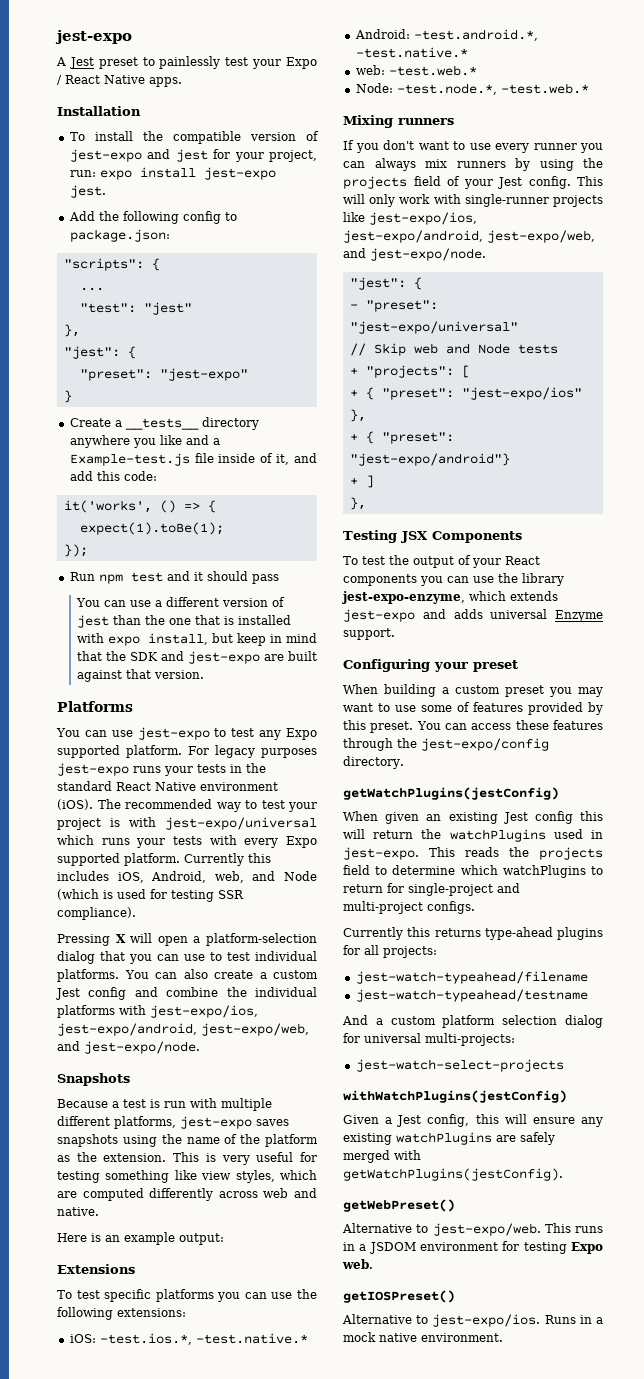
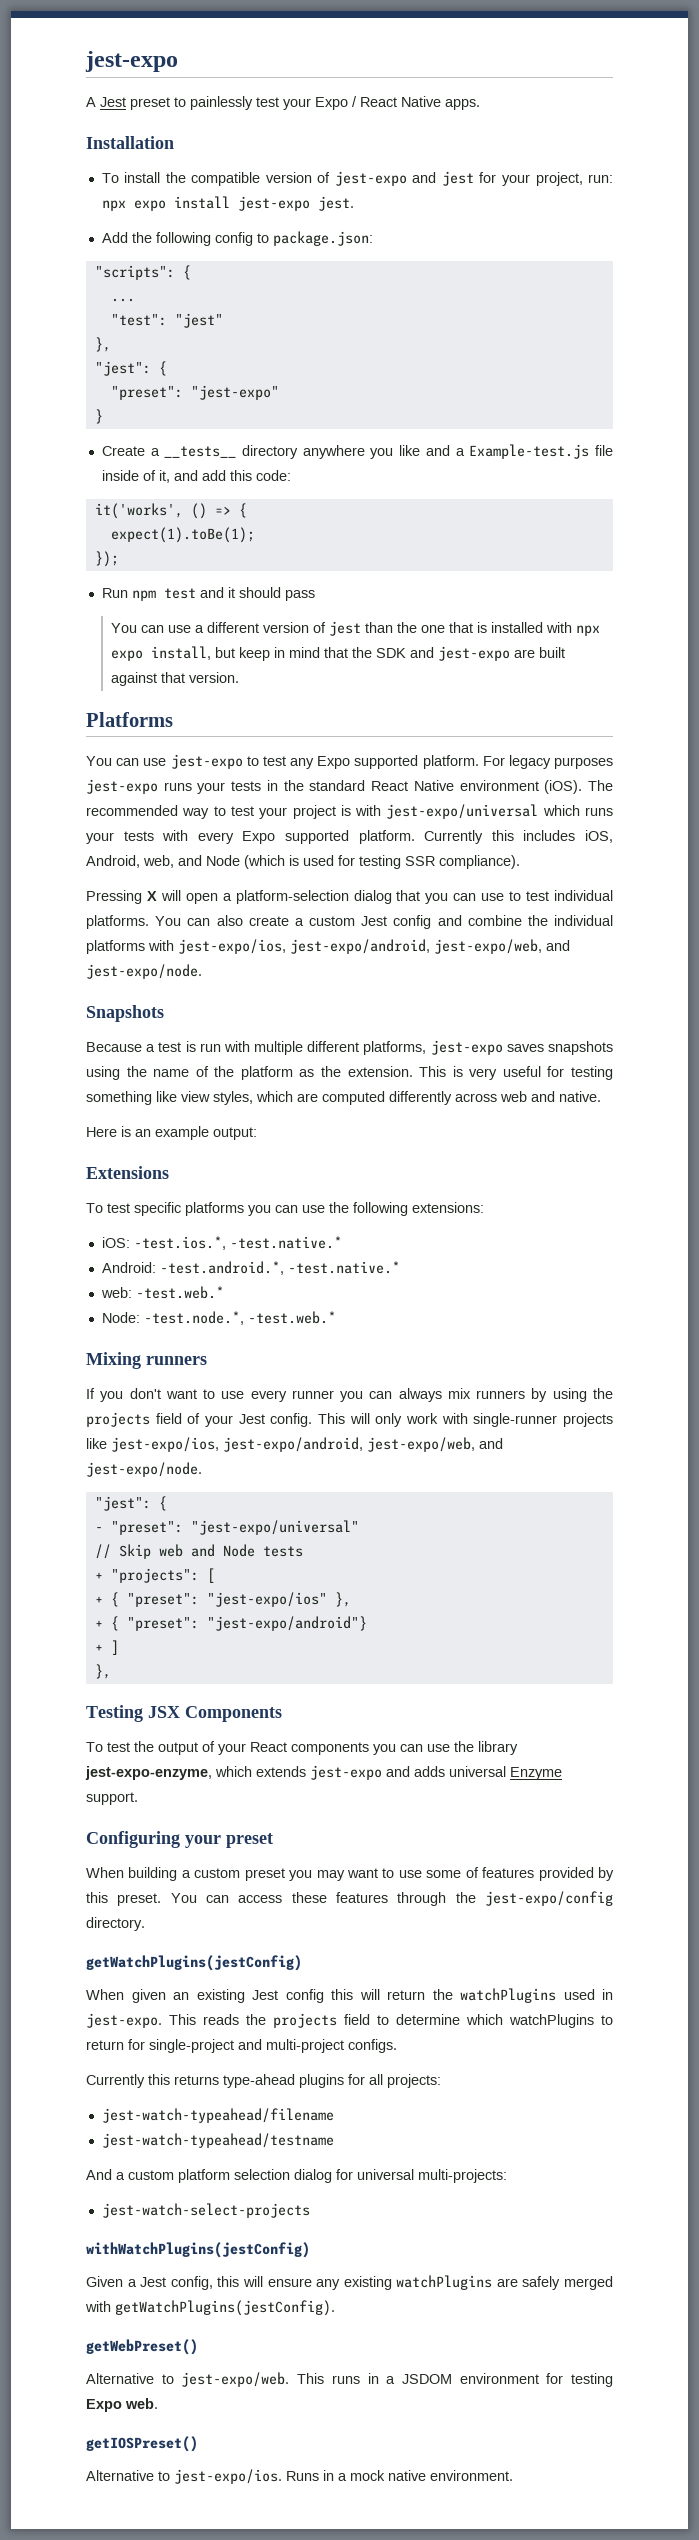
- To install the compatible version of jest-expo and jest for your project, run: expo install jest-expo jest.
+ To install the compatible version of jest-expo and jest for your project, run: npx expo install jest-expo jest.
- You can use a different version of jest than the one that is installed with expo install, but keep in mind that the SDK and jest-expo are built against that version.
+ You can use a different version of jest than the one that is installed with npx expo install, but keep in mind that the SDK and jest-expo are built against that version.

